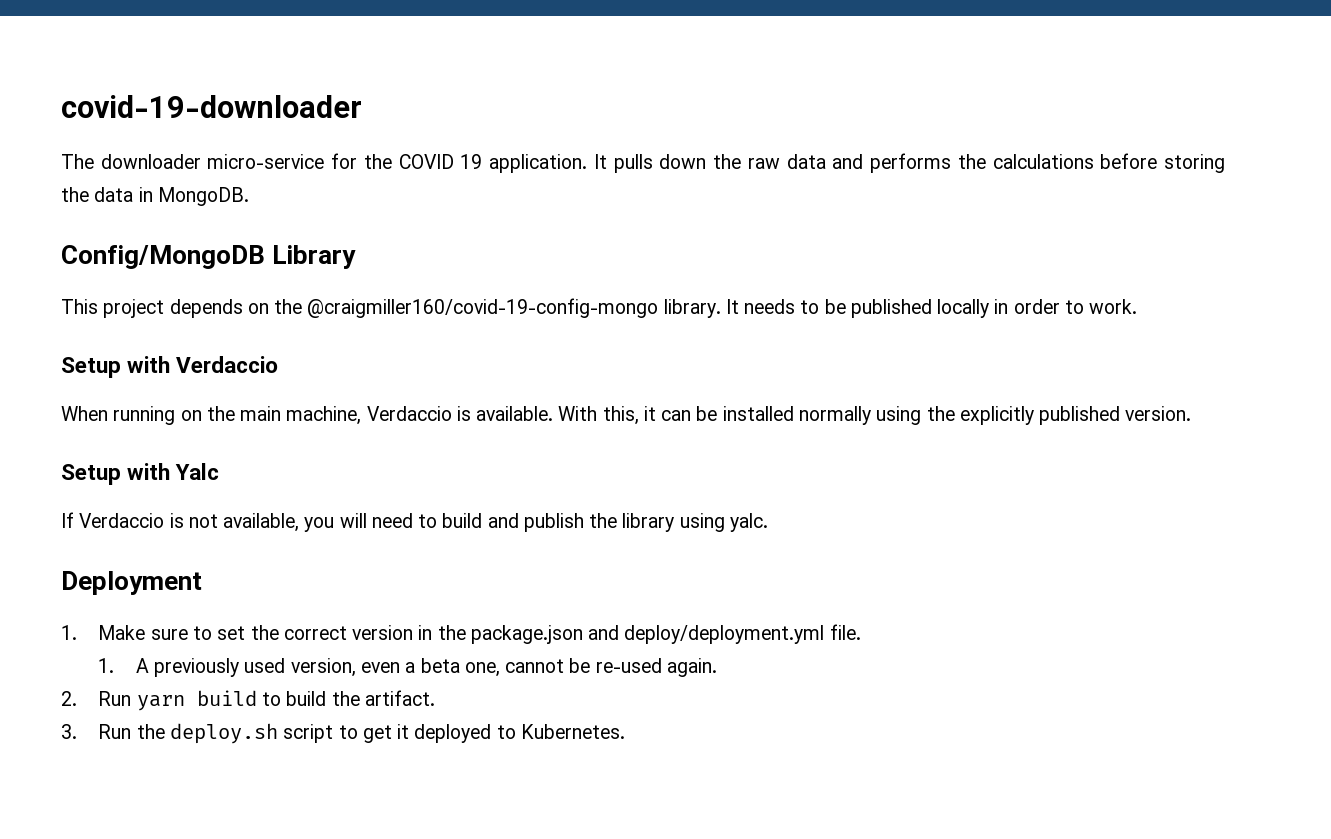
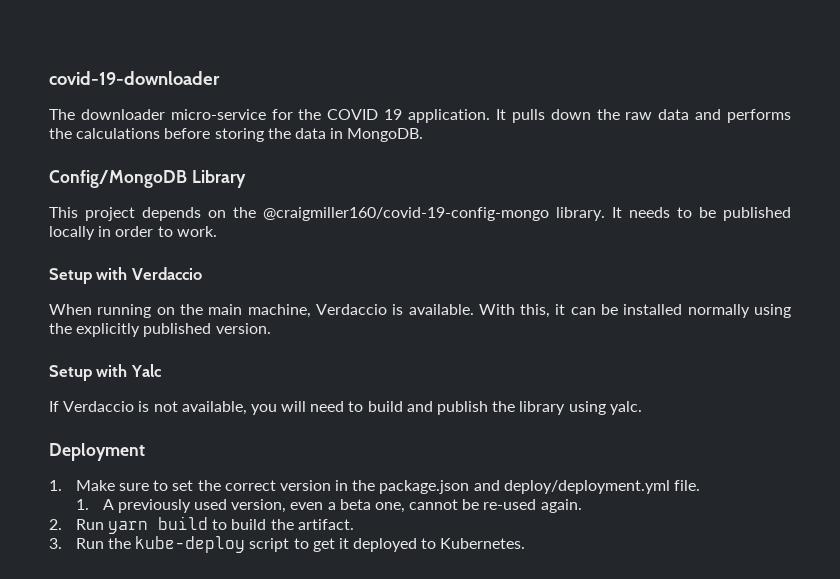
- 3. Run the deploy.sh script to get it deployed to Kubernetes.
+ 3. Run the kube-deploy script to get it deployed to Kubernetes.

